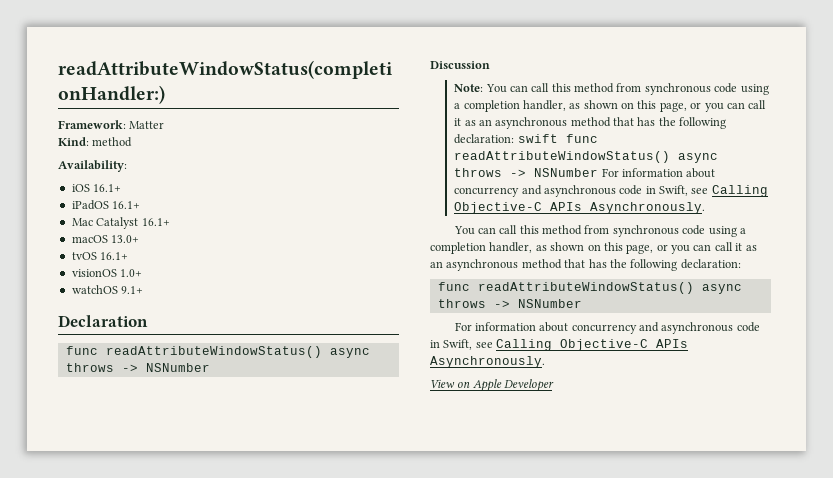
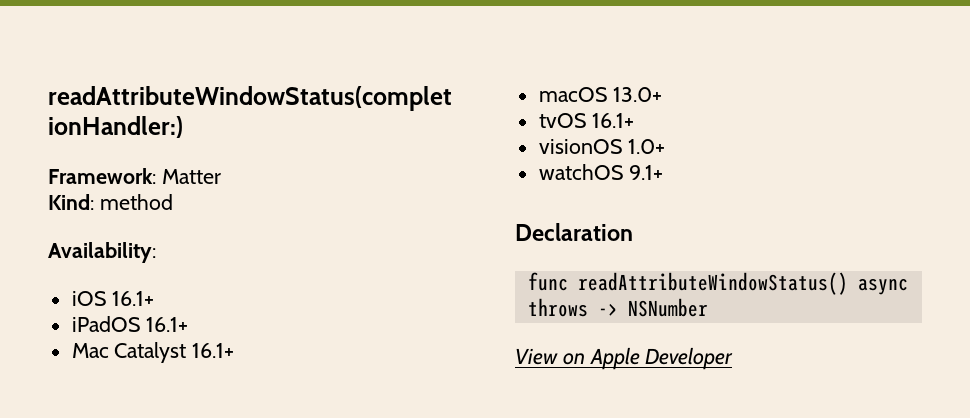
- Discussion
- Note: You can call this method from synchronous code using a completion handler, as shown on this page, or you can call it as an asynchronous method that has the following declaration: swift func readAttributeWindowStatus() async throws -> NSNumber For information about concurrency and asynchronous code in Swift, see Calling Objective-C APIs Asynchronously.
- You can call this method from synchronous code using a completion handler, as shown on this page, or you can call it as an asynchronous method that has the following declaration:
- func readAttributeWindowStatus() async throws -> NSNumber
- For information about concurrency and asynchronous code in Swift, see Calling Objective-C APIs Asynchronously.

